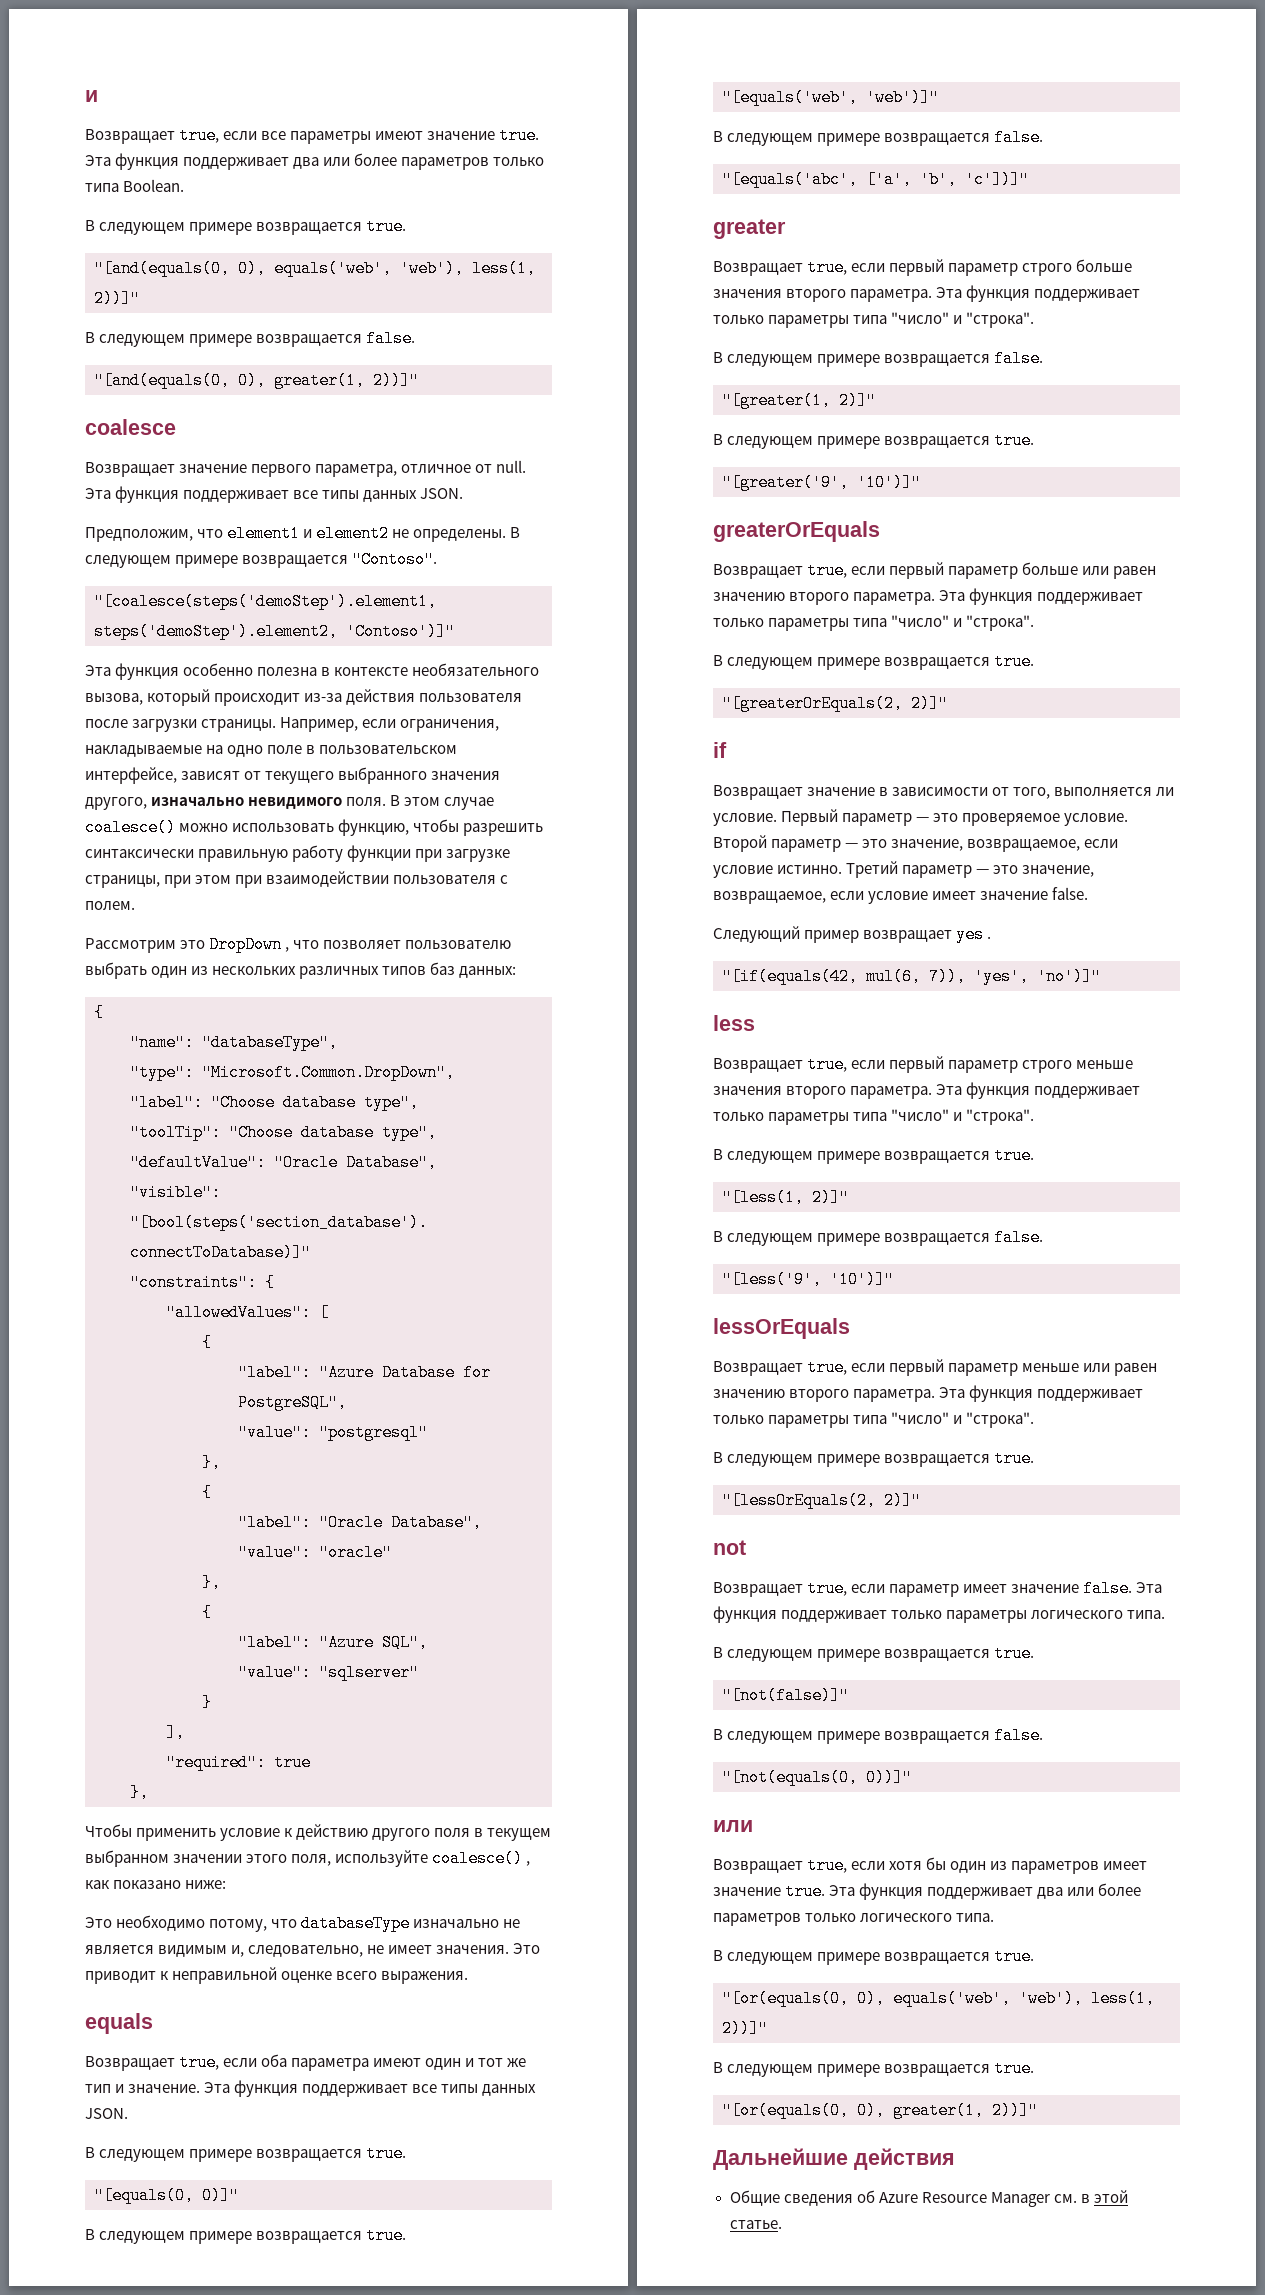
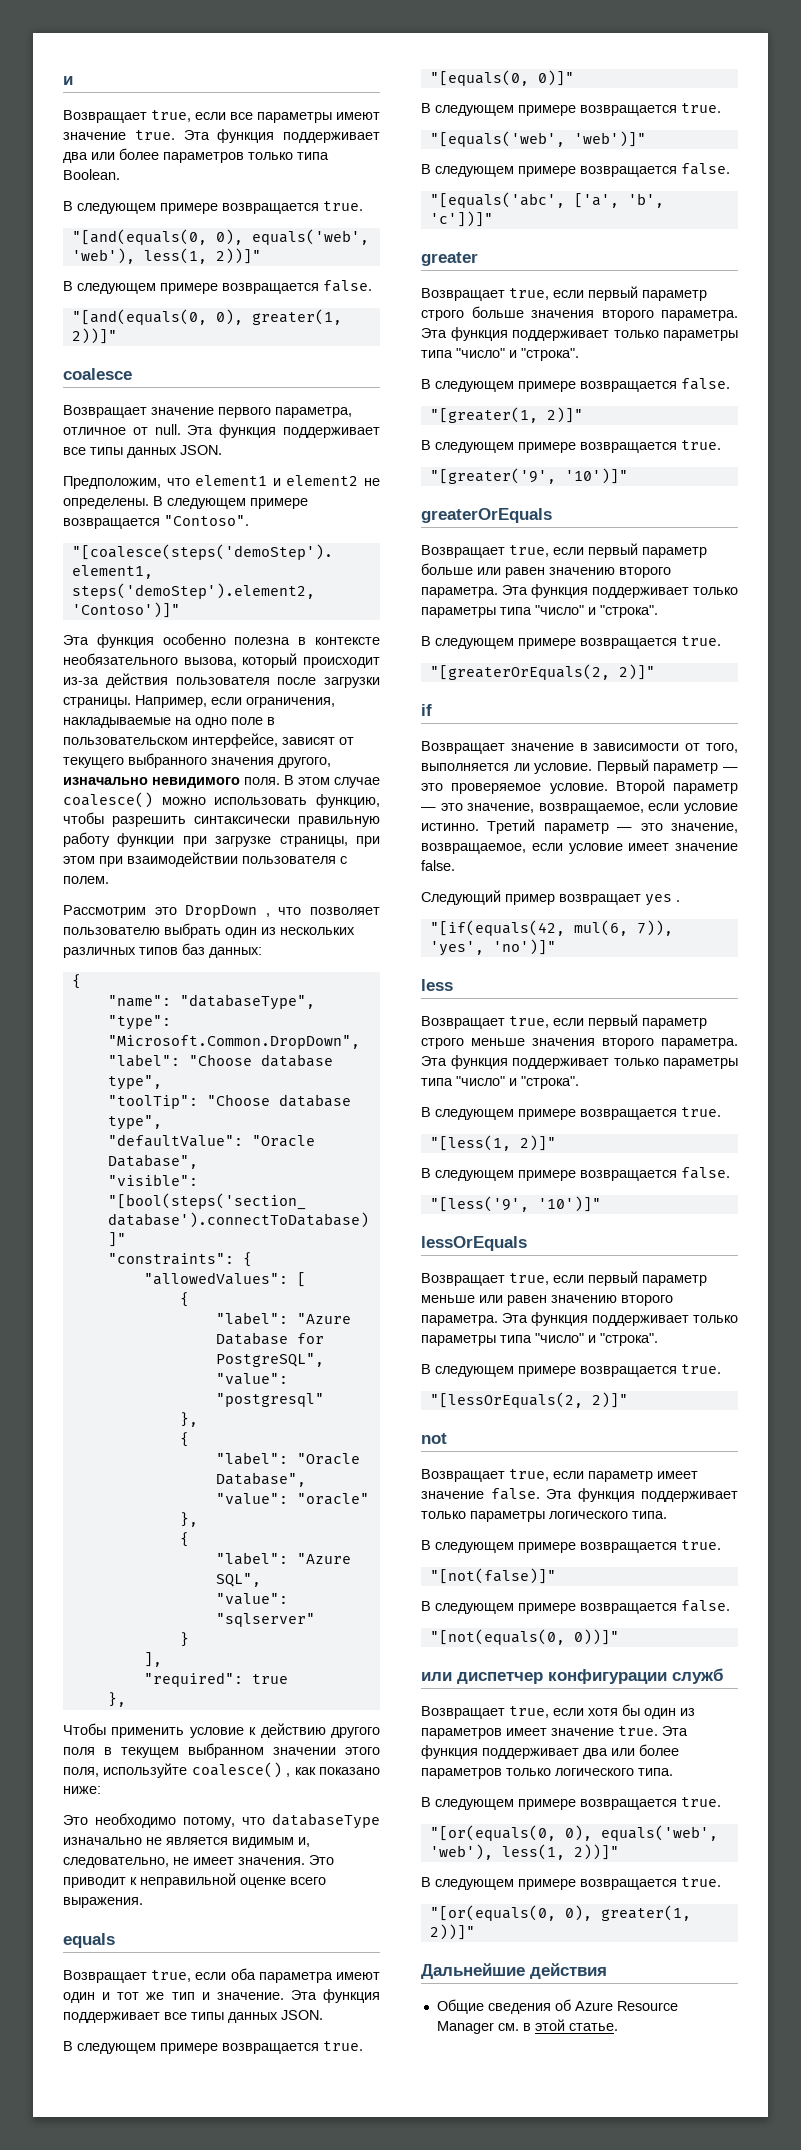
  "[not(equals(0, 0))]"
- или
+ или диспетчер конфигурации служб

